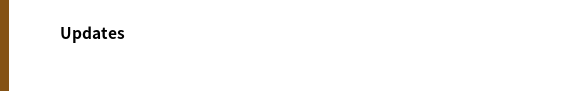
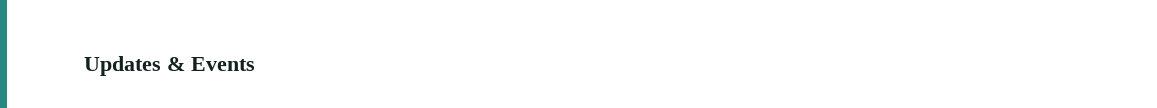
- Updates
+ Updates & Events

